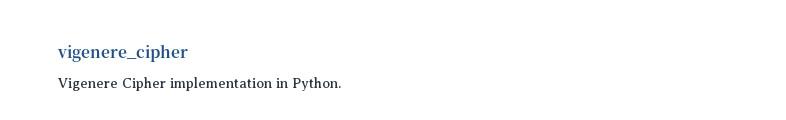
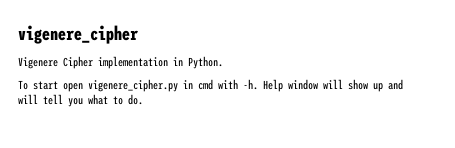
+ To start open vigenere_cipher.py in cmd with -h. Help window will show up and will tell you what to do.

